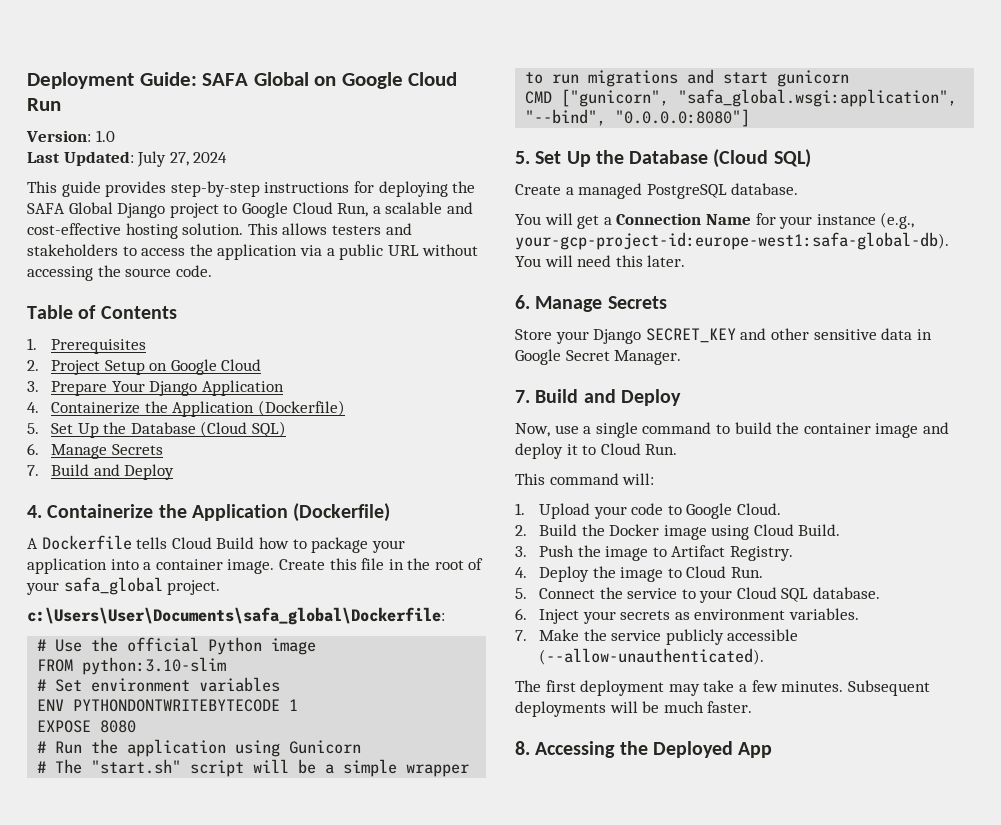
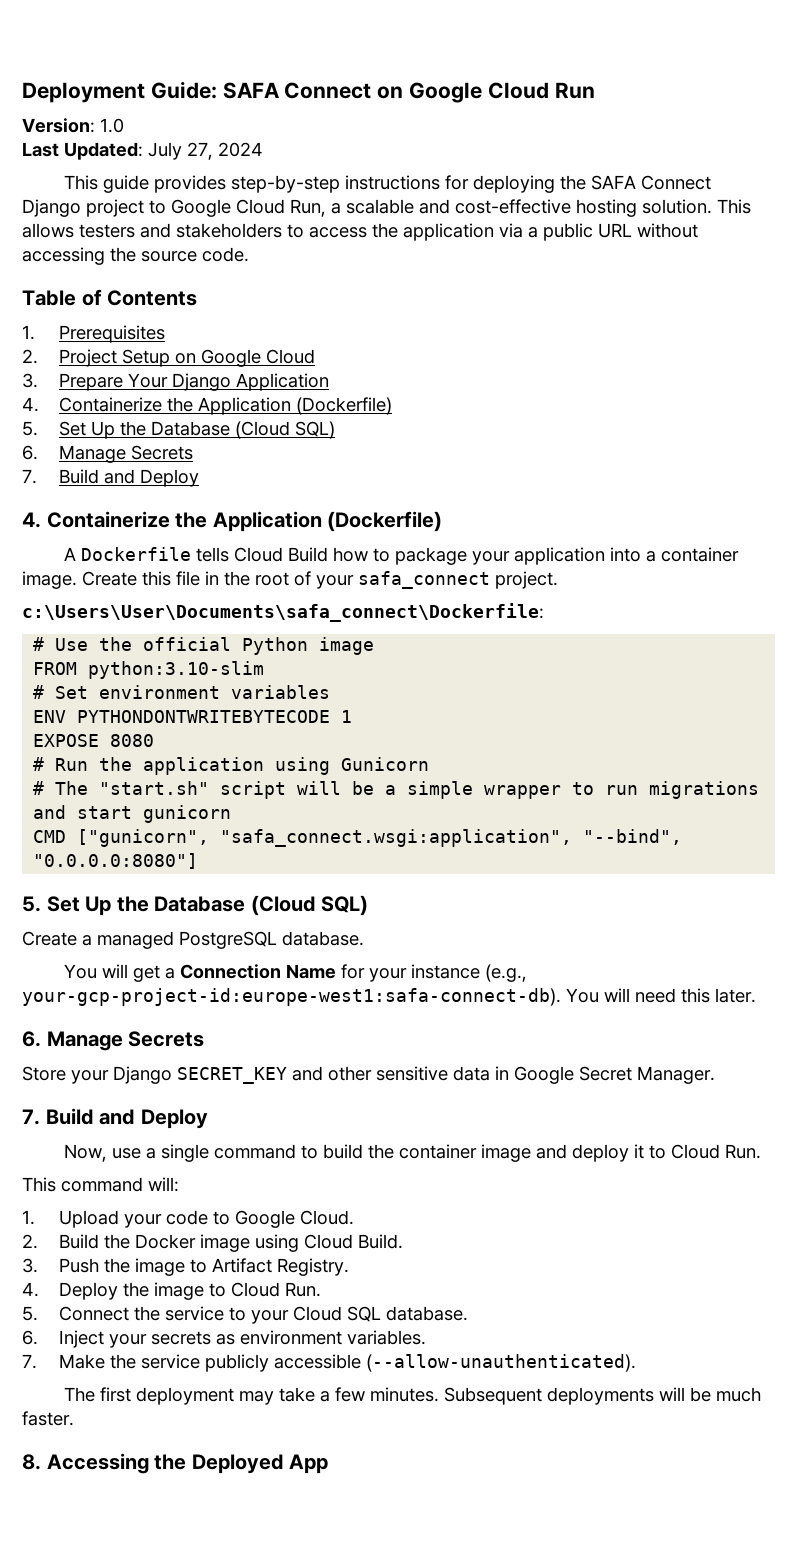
- Deployment Guide: SAFA Global on Google Cloud Run
+ Deployment Guide: SAFA Connect on Google Cloud Run
- This guide provides step-by-step instructions for deploying the SAFA Global Django project to Google Cloud Run, a scalable and cost-effective hosting solution.
+ This guide provides step-by-step instructions for deploying the SAFA Connect Django project to Google Cloud Run, a scalable and cost-effective hosting solution.
- Create this file in the root of your safa_global project.
+ Create this file in the root of your safa_connect project.
- c:\Users\User\Documents\safa_global\Dockerfile:
+ c:\Users\User\Documents\safa_connect\Dockerfile:
- CMD ["gunicorn", "safa_global.wsgi:application", "--bind", "0.0.0.0:8080"]
+ CMD ["gunicorn", "safa_connect.wsgi:application", "--bind", "0.0.0.0:8080"]
- You will get a Connection Name for your instance (e.g., your-gcp-project-id:europe-west1:safa-global-db).
+ You will get a Connection Name for your instance (e.g., your-gcp-project-id:europe-west1:safa-connect-db).

